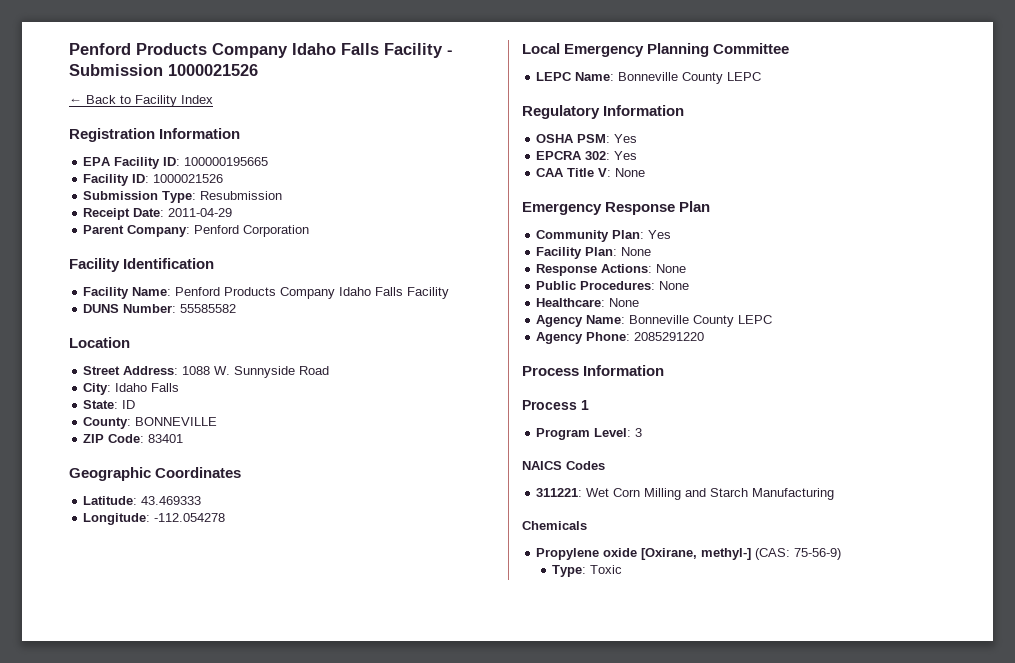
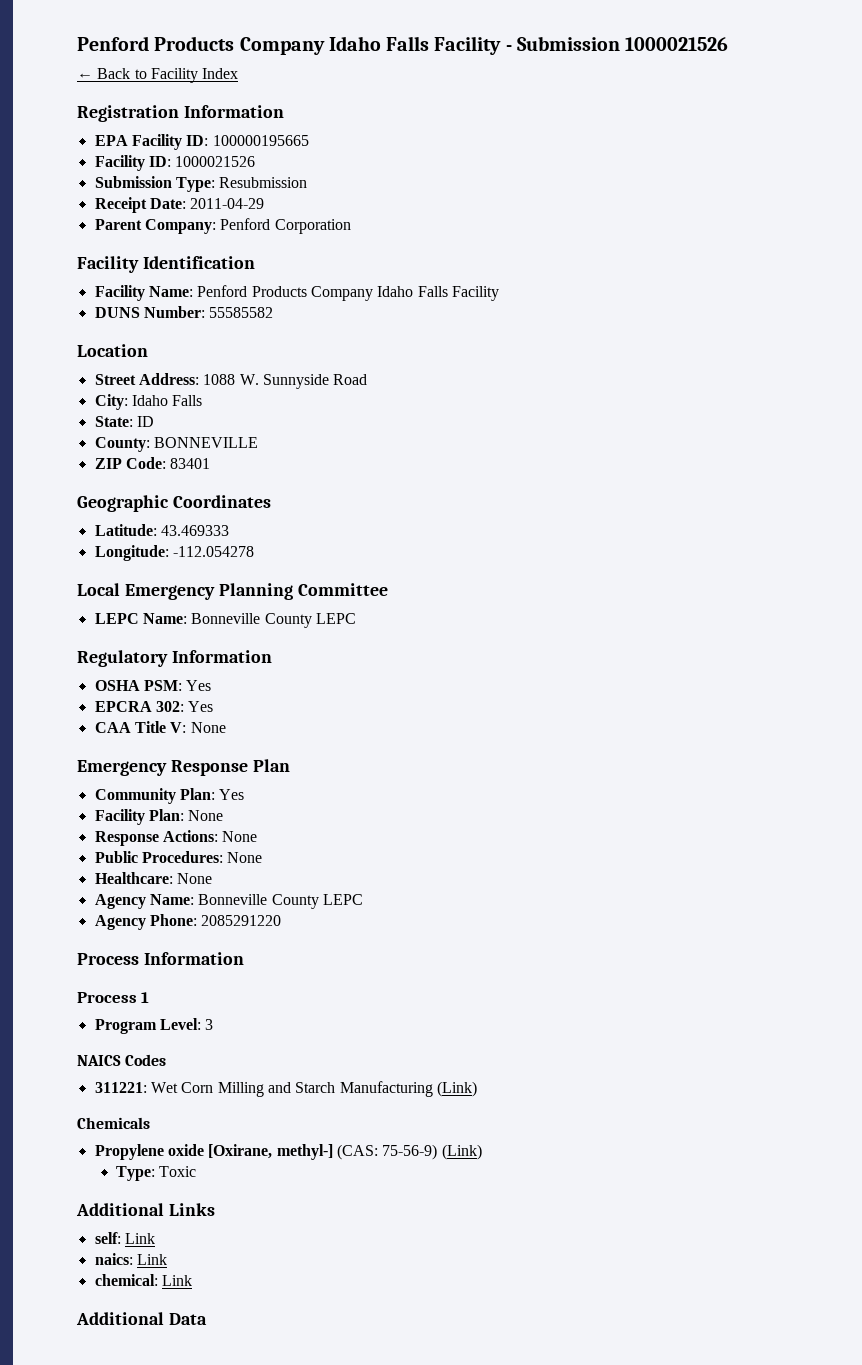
- 311221: Wet Corn Milling and Starch Manufacturing
+ 311221: Wet Corn Milling and Starch Manufacturing (Link)
- Propylene oxide [Oxirane, methyl-] (CAS: 75-56-9)
+ Propylene oxide [Oxirane, methyl-] (CAS: 75-56-9) (Link)
+ Additional Links
+ self: Link
+ naics: Link
+ chemical: Link
+ Additional Data

